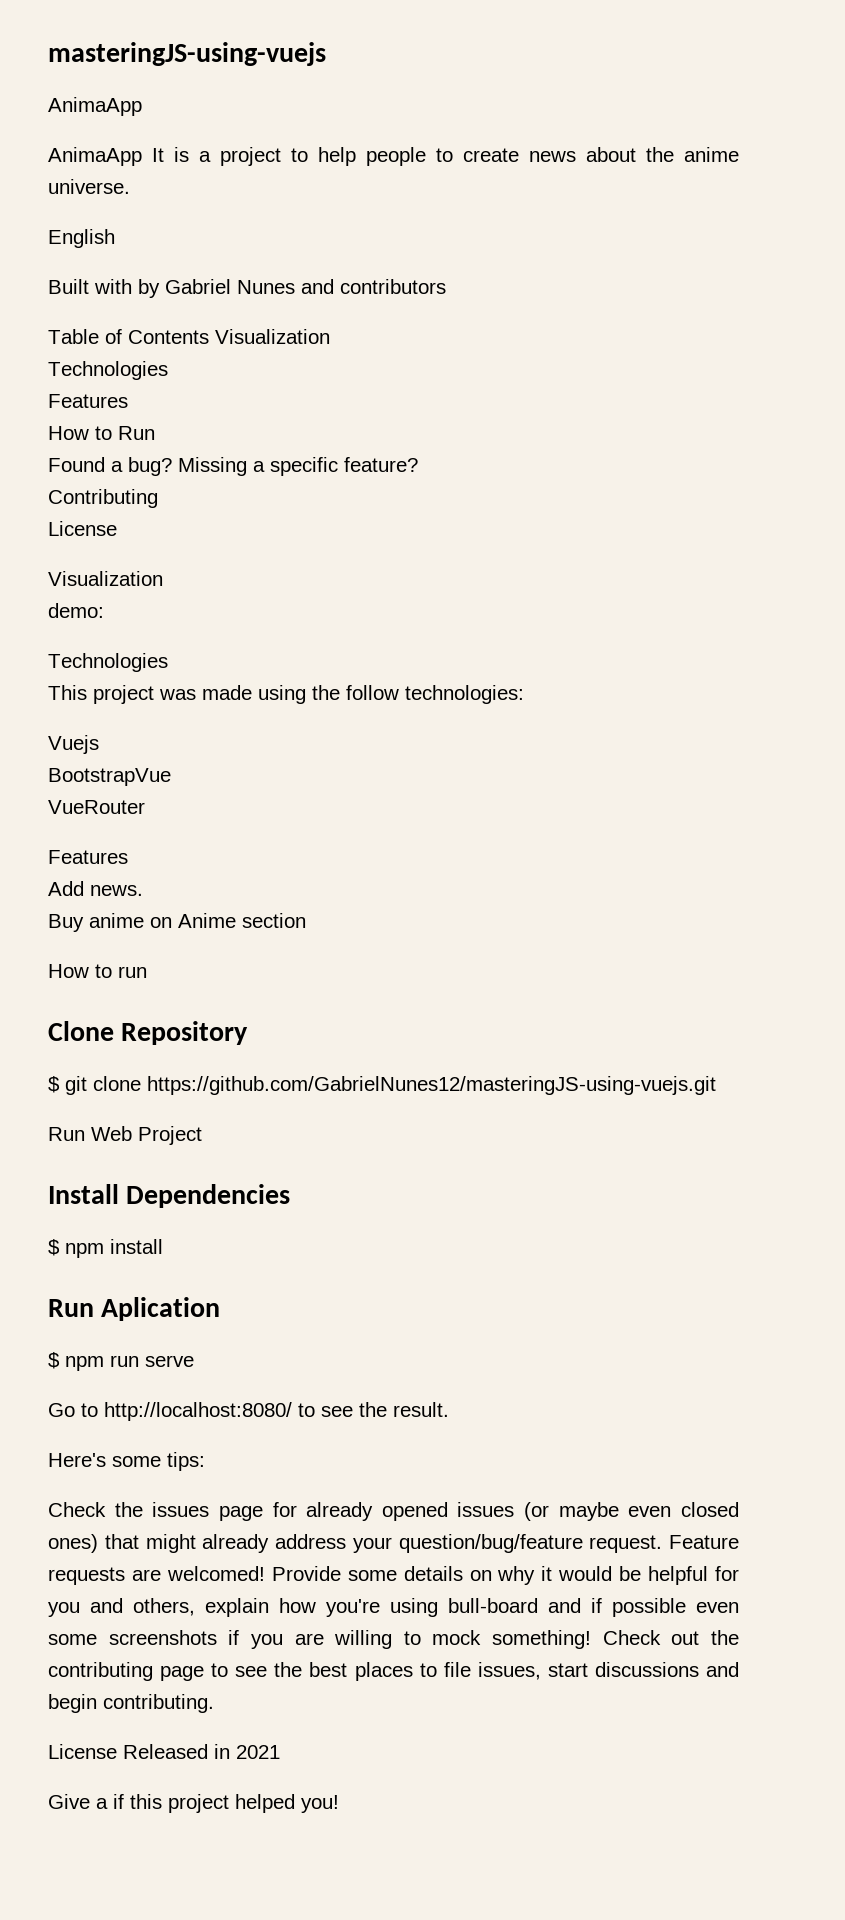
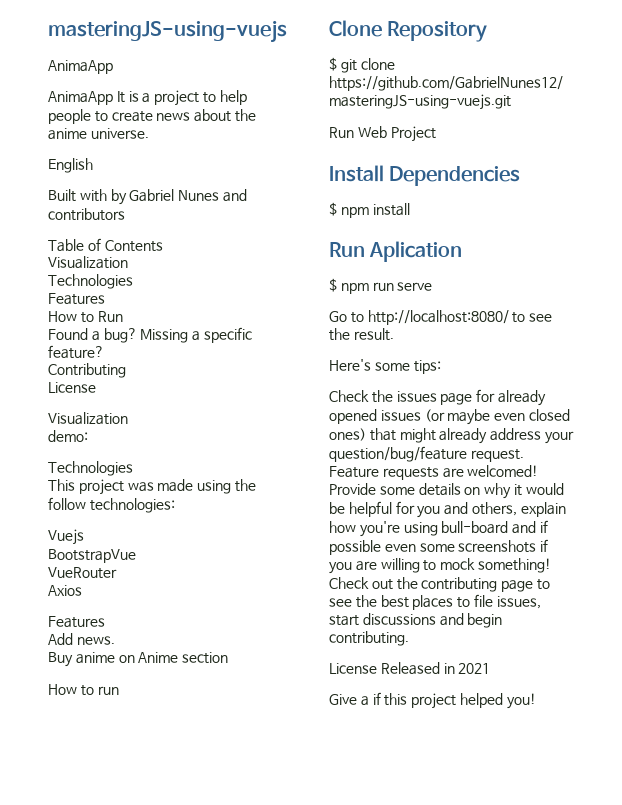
- Table of Contents Visualization
+ Table of Contents
+ Visualization
+ Axios

